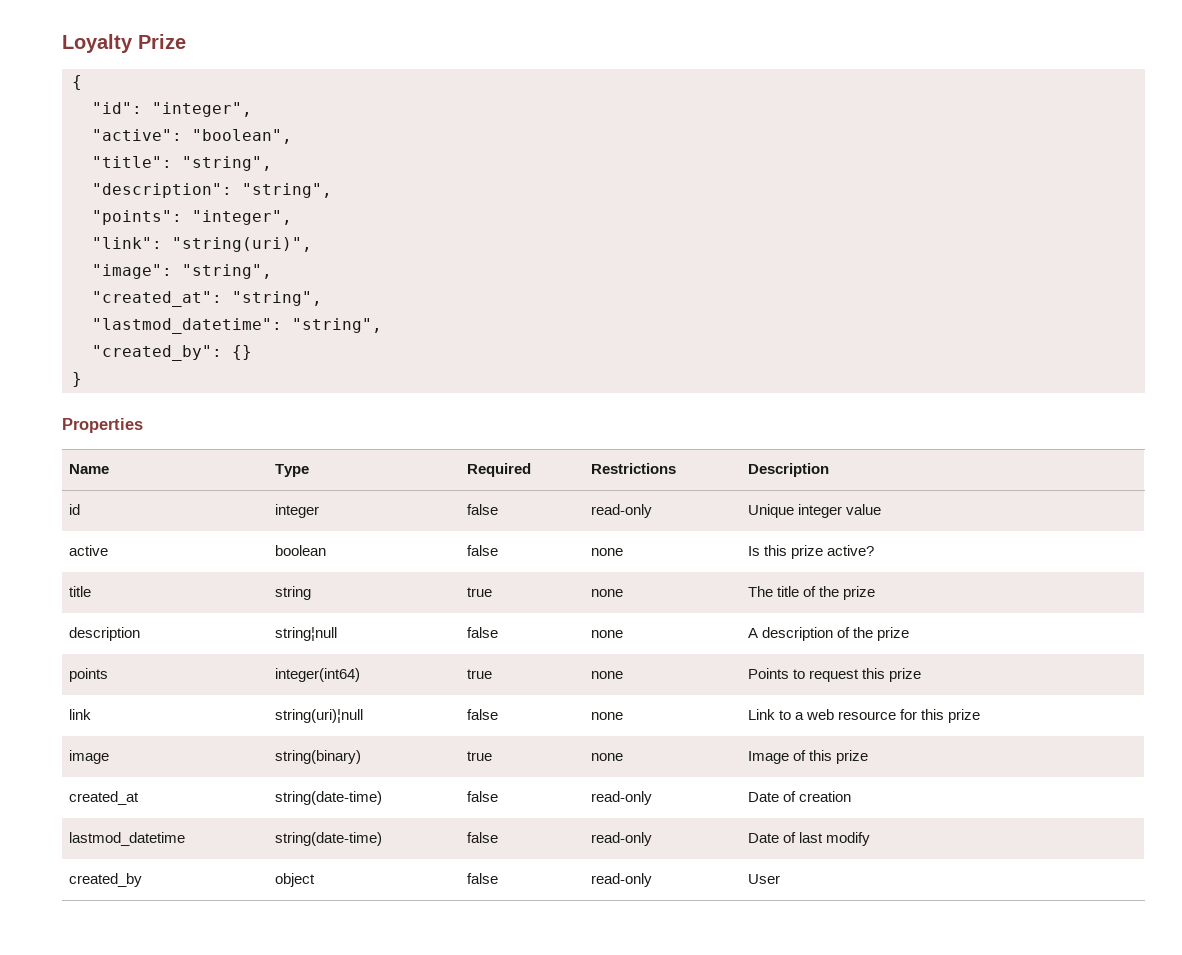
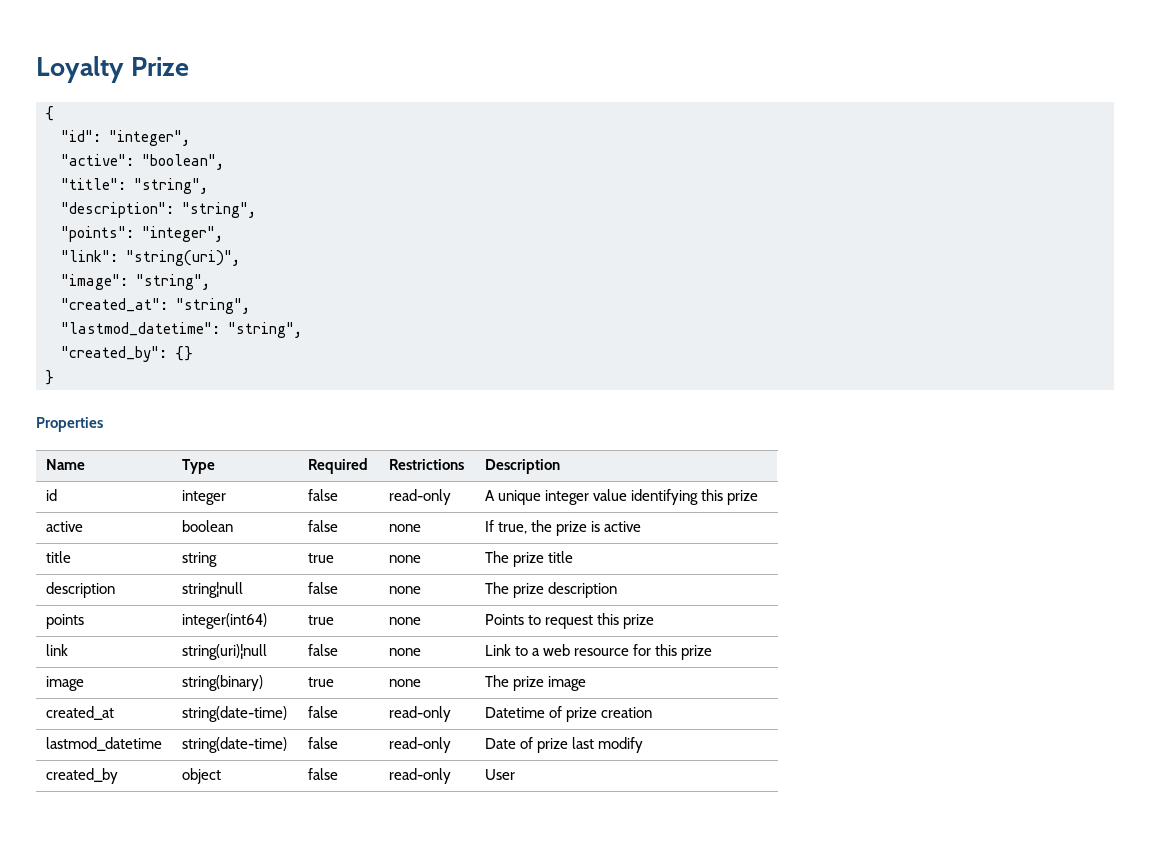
- id | integer | false | read-only | Unique integer value
+ id | integer | false | read-only | A unique integer value identifying this prize
- active | boolean | false | none | Is this prize active?
+ active | boolean | false | none | If true, the prize is active
- title | string | true | none | The title of the prize
+ title | string | true | none | The prize title
- description | string¦null | false | none | A description of the prize
+ description | string¦null | false | none | The prize description
- image | string(binary) | true | none | Image of this prize
+ image | string(binary) | true | none | The prize image
- created_at | string(date-time) | false | read-only | Date of creation
+ created_at | string(date-time) | false | read-only | Datetime of prize creation
- lastmod_datetime | string(date-time) | false | read-only | Date of last modify
+ lastmod_datetime | string(date-time) | false | read-only | Date of prize last modify

